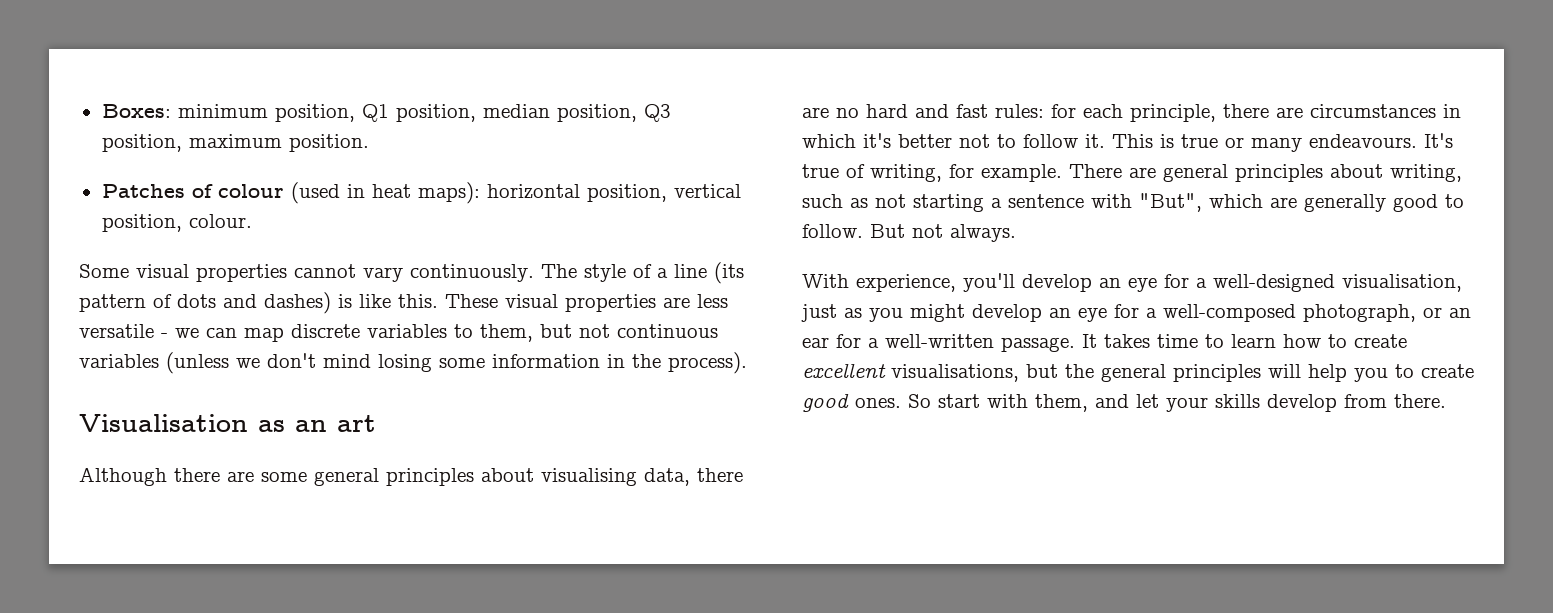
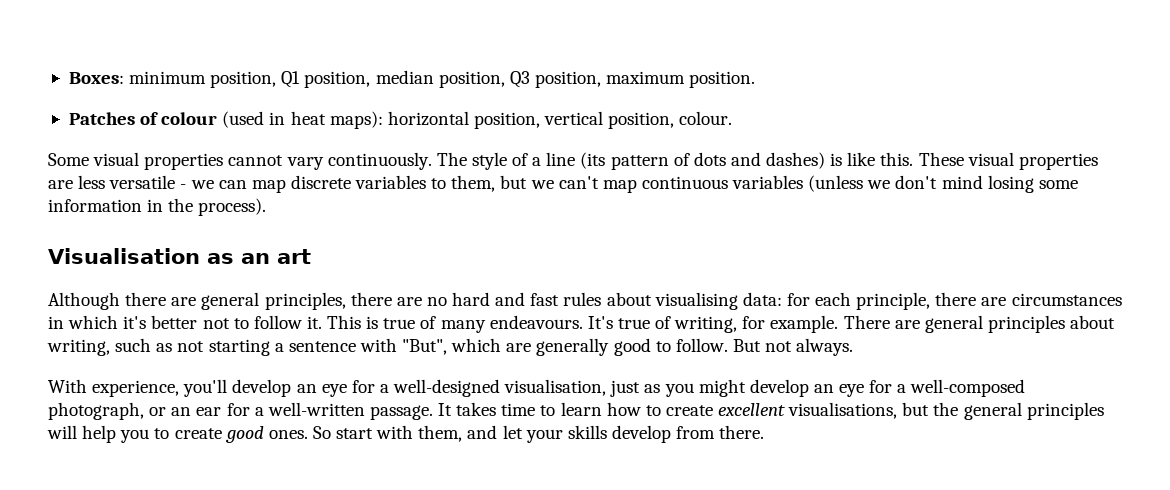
- These visual properties are less versatile - we can map discrete variables to them, but not continuous variables (unless we don't mind losing some information in the process).
+ These visual properties are less versatile - we can map discrete variables to them, but we can't map continuous variables (unless we don't mind losing some information in the process).
- Although there are some general principles about visualising data, there are no hard and fast rules: for each principle, there are circumstances in which it's better not to follow it.
+ Although there are general principles, there are no hard and fast rules about visualising data: for each principle, there are circumstances in which it's better not to follow it.
- This is true or many endeavours.
+ This is true of many endeavours.

